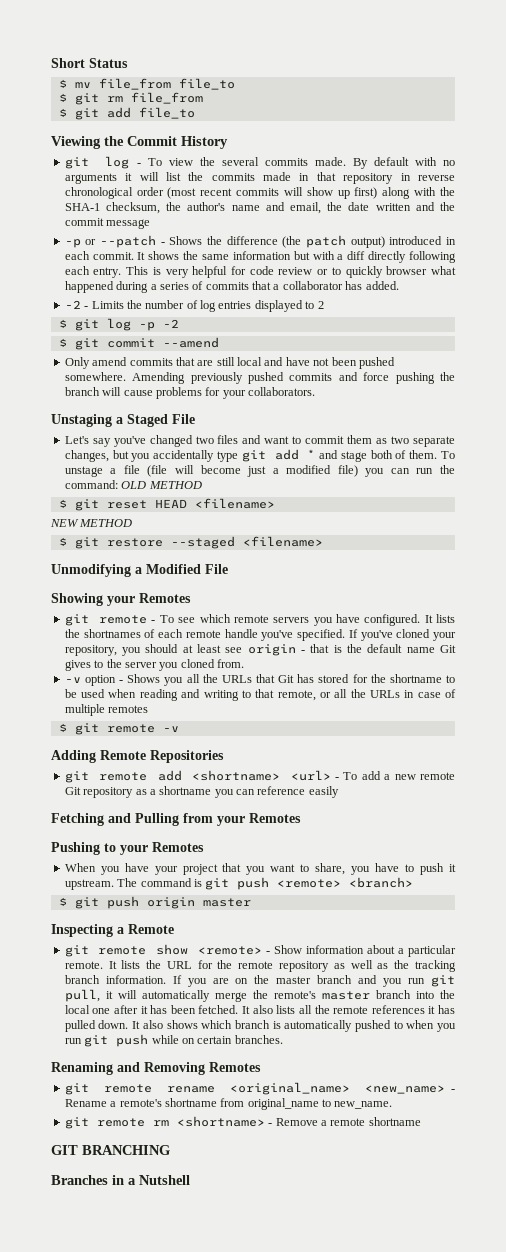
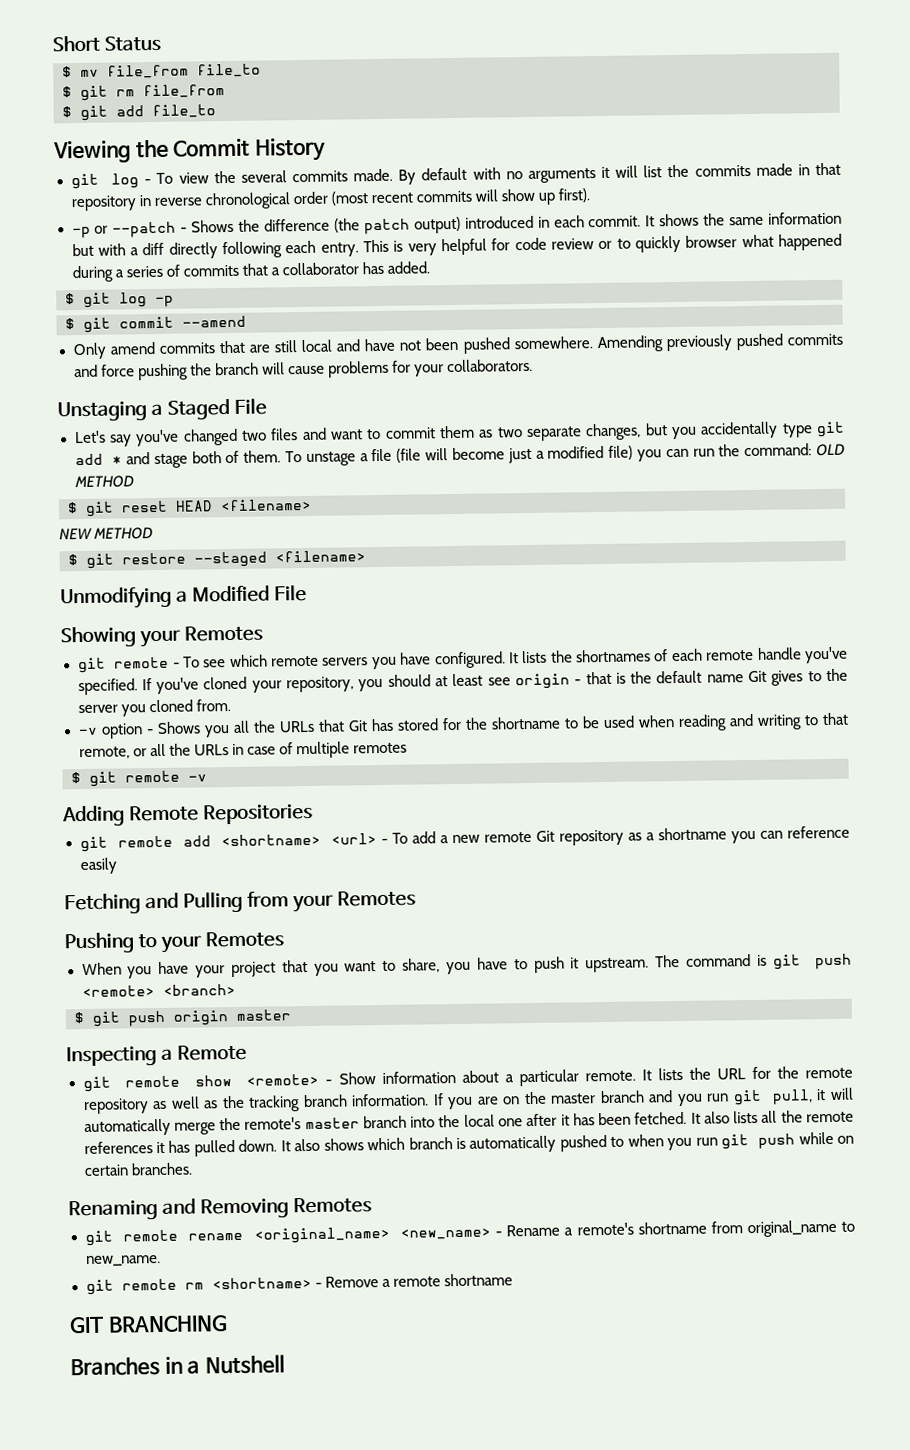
- By default with no arguments it will list the commits made in that repository in reverse chronological order (most recent commits will show up first) along with the SHA-1 checksum, the author's name and email, the date written and the commit message
+ By default with no arguments it will list the commits made in that repository in reverse chronological order (most recent commits will show up first).
- -2 - Limits the number of log entries displayed to 2
- $ git log -p -2
+ $ git log -p

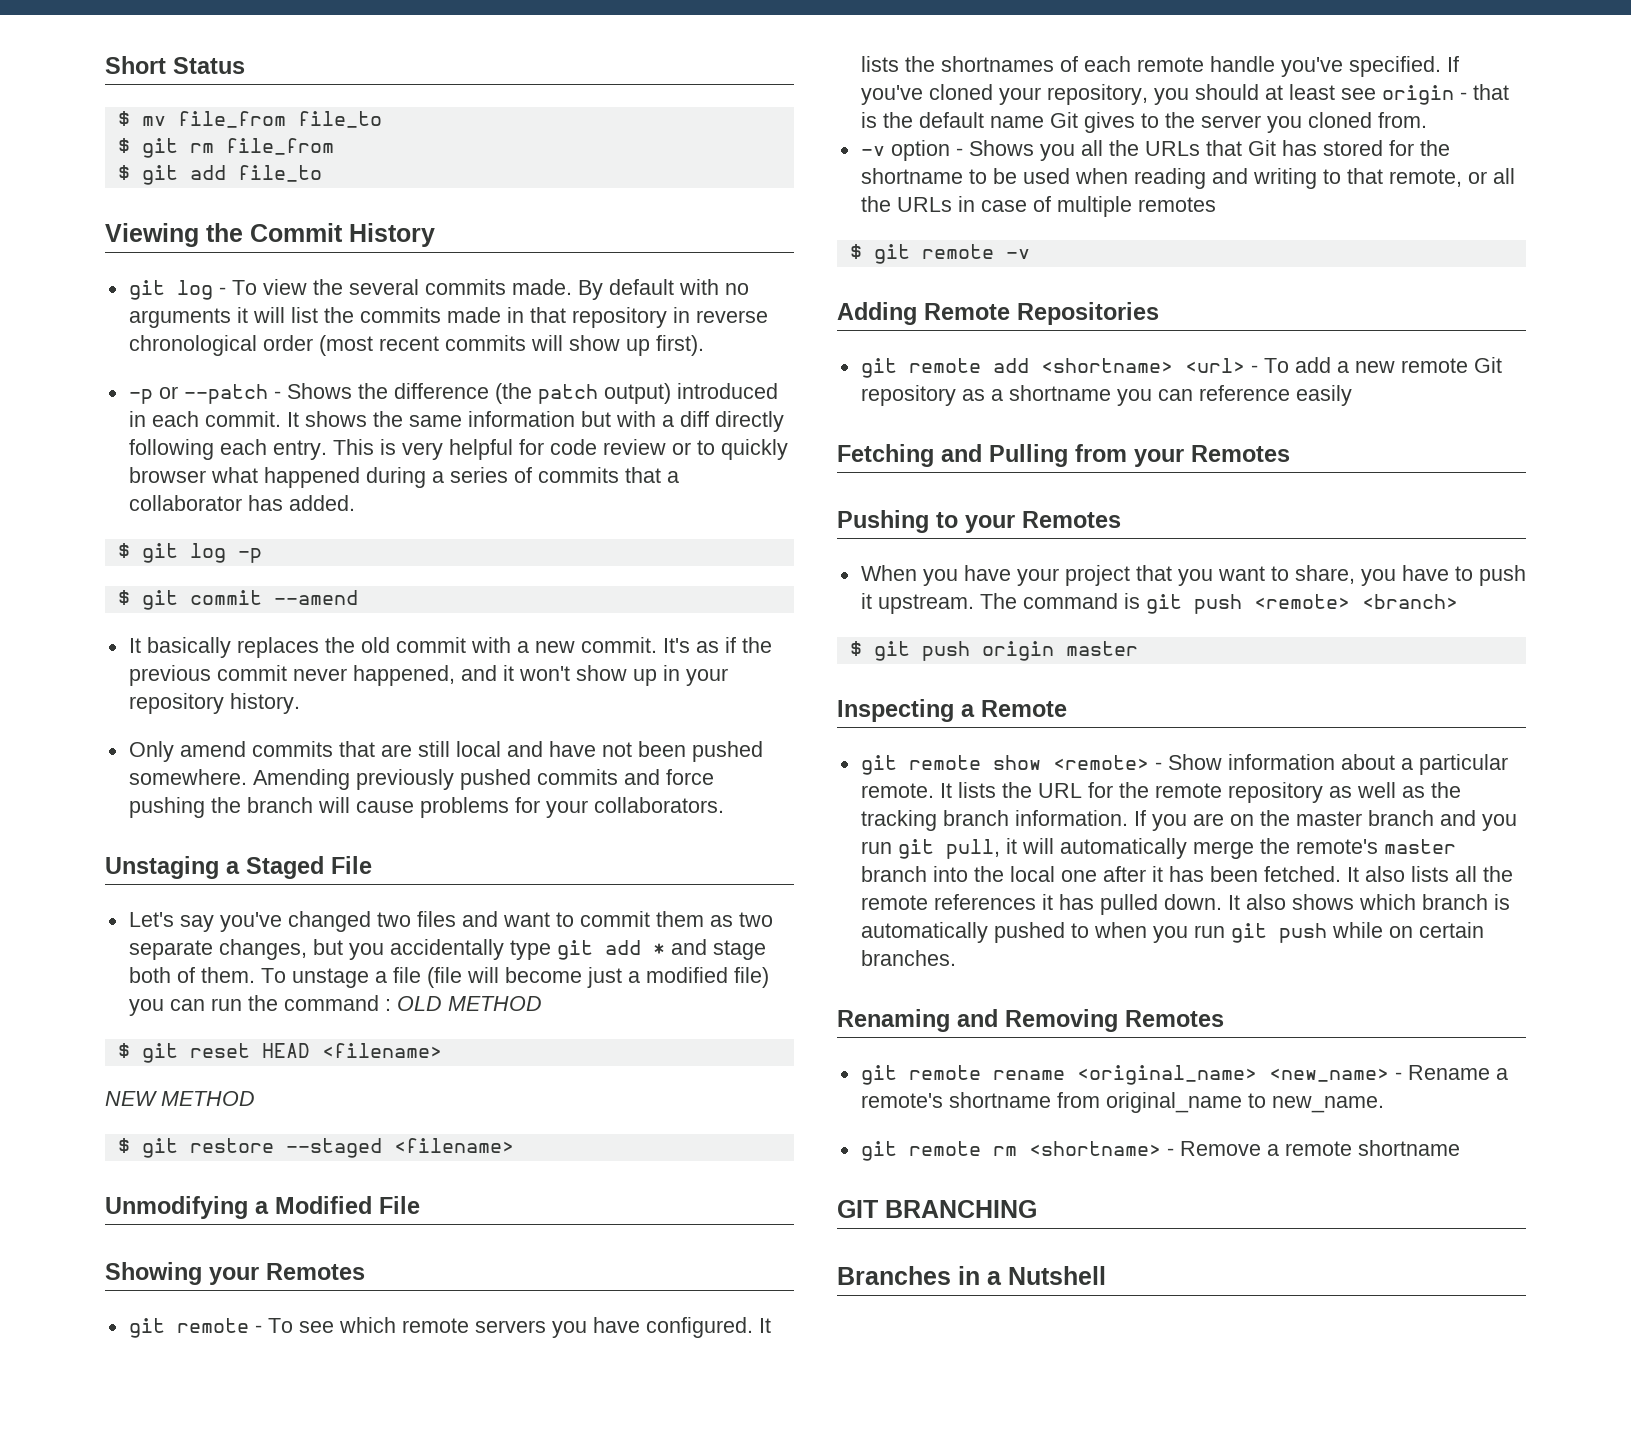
+ It basically replaces the old commit with a new commit. It's as if the previous commit never happened, and it won't show up in your repository history.
- To unstage a file (file will become just a modified file) you can run the command: OLD METHOD
+ To unstage a file (file will become just a modified file) you can run the command : OLD METHOD

